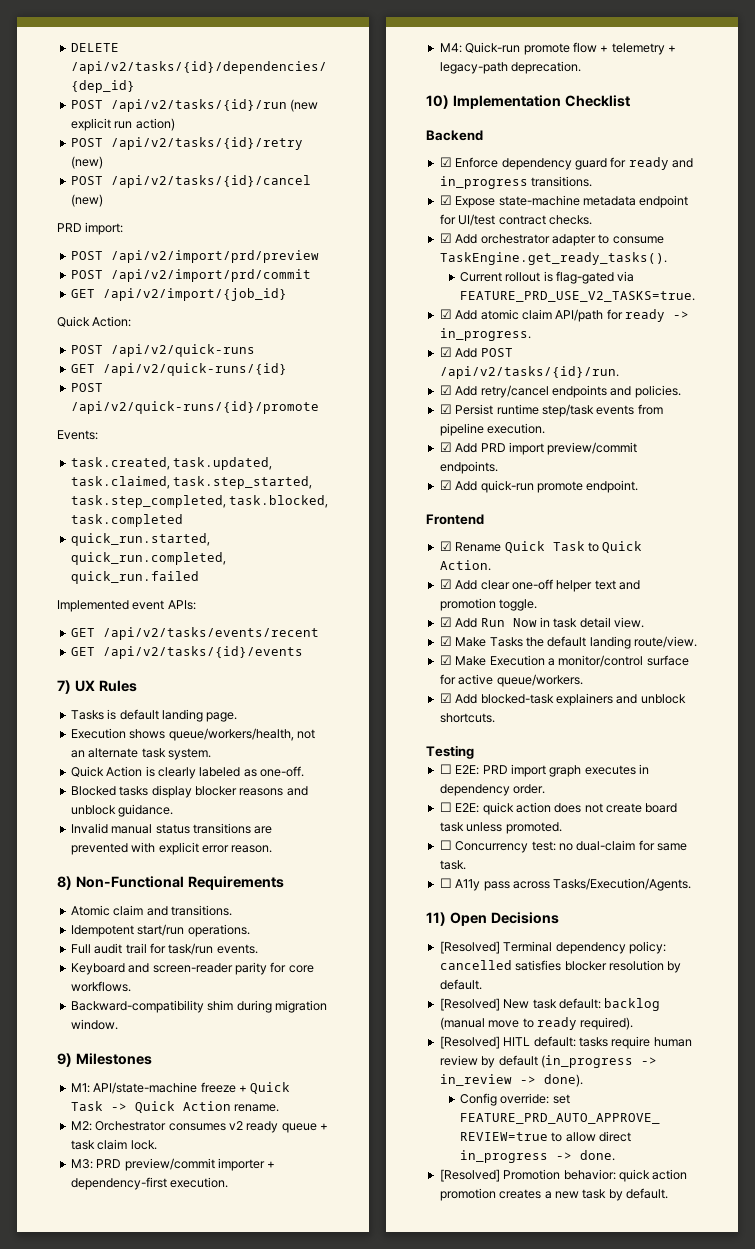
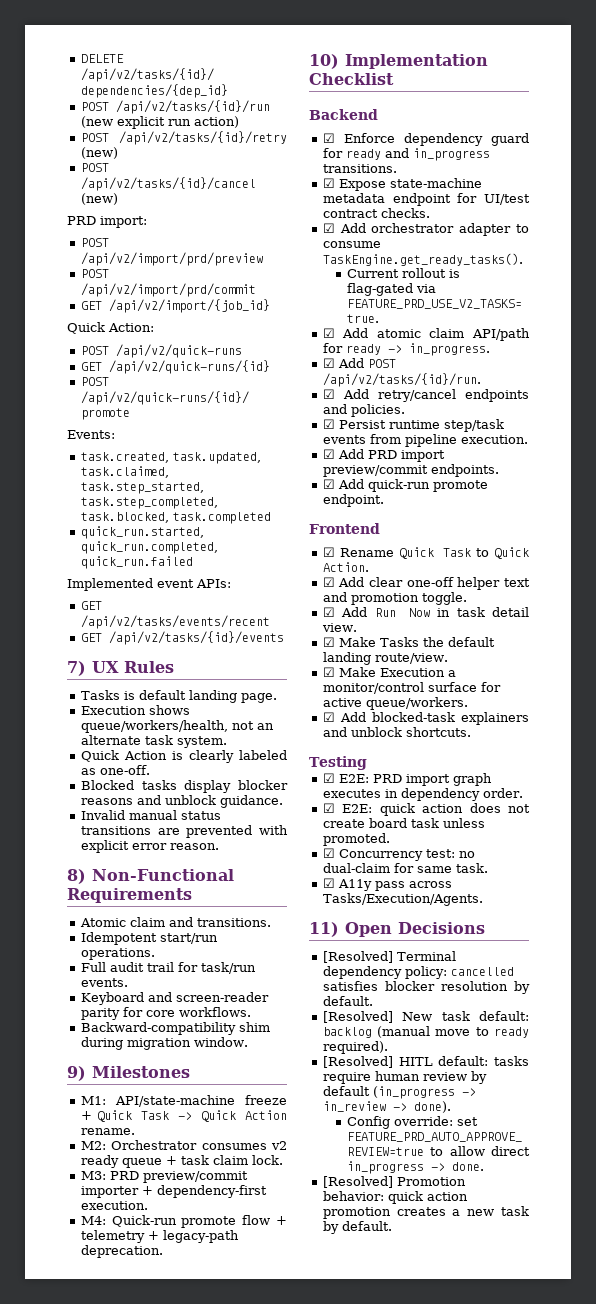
- ☐ E2E: PRD import graph executes in dependency order.
+ ☑ E2E: PRD import graph executes in dependency order.
- ☐ E2E: quick action does not create board task unless promoted.
+ ☑ E2E: quick action does not create board task unless promoted.
- ☐ Concurrency test: no dual-claim for same task.
+ ☑ Concurrency test: no dual-claim for same task.
- ☐ A11y pass across Tasks/Execution/Agents.
+ ☑ A11y pass across Tasks/Execution/Agents.

